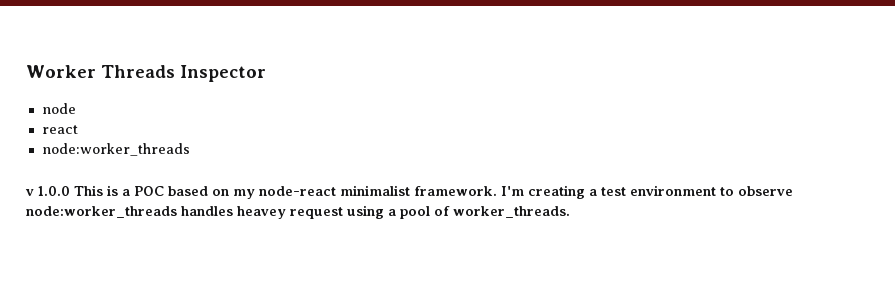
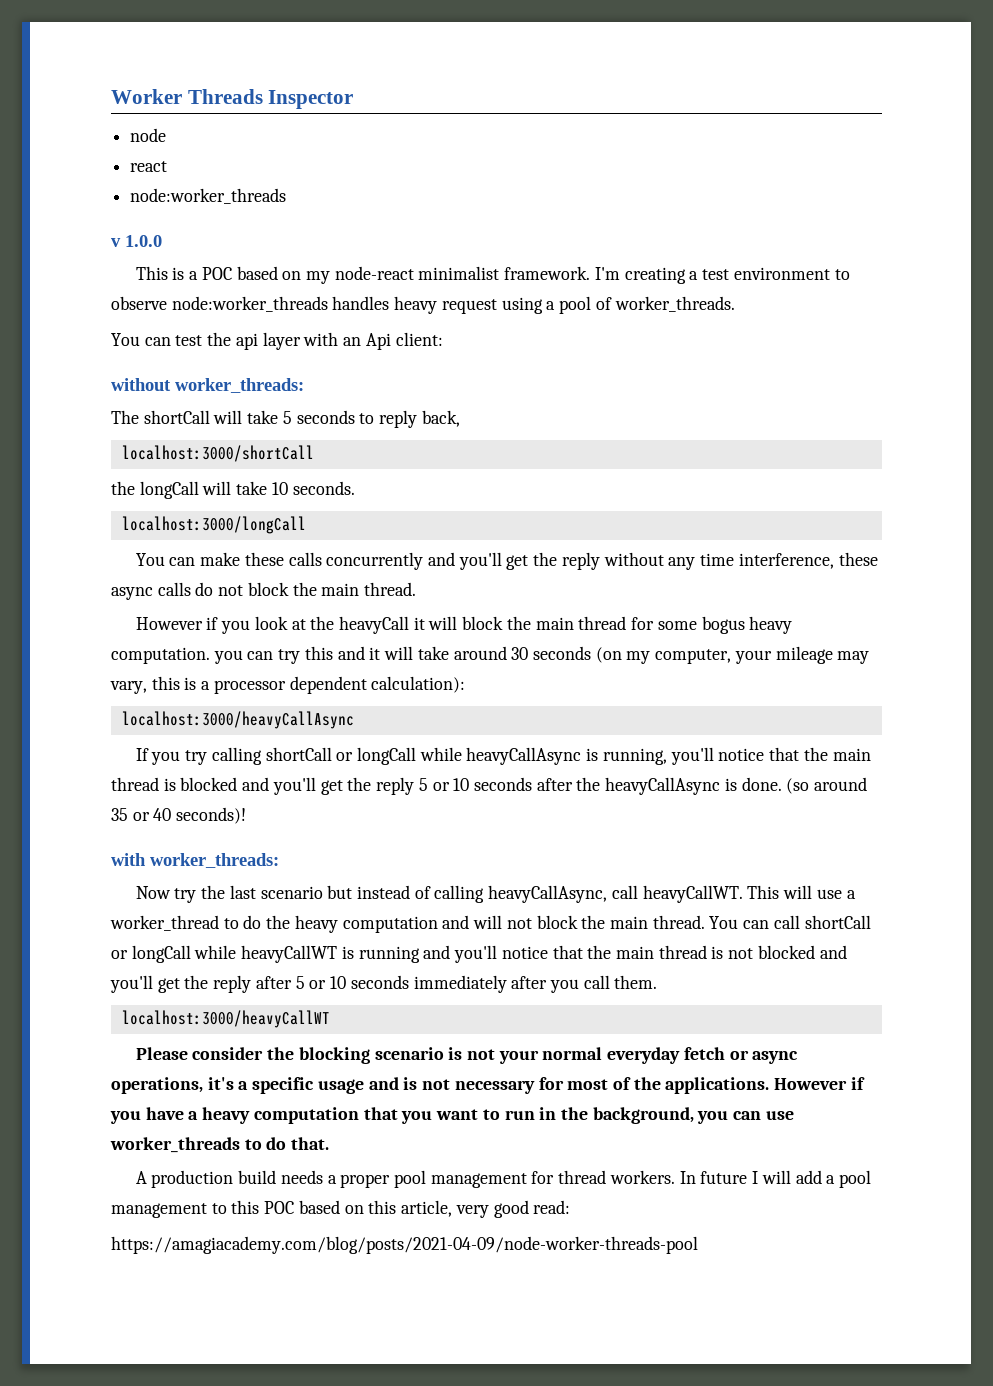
- v 1.0.0 This is a POC based on my node-react minimalist framework.
+ v 1.0.0
+ This is a POC based on my node-react minimalist framework.
- I'm creating a test environment to observe node:worker_threads handles heavey request using a pool of worker_threads.
+ I'm creating a test environment to observe node:worker_threads handles heavy request using a pool of worker_threads.
+ You can test the api layer with an Api client:
+ without worker_threads:
+ The shortCall will take 5 seconds to reply back,
+ localhost:3000/shortCall
+ the longCall will take 10 seconds.
+ localhost:3000/longCall
+ You can make these calls concurrently and you'll get the reply without any time interference, these async calls do not block the main thread.
+ However if you look at the heavyCall it will block the main thread for some bogus heavy computation. you can try this and it will take around 30 seconds (on my computer, your mileage may vary, this is a processor dependent calculation):
+ localhost:3000/heavyCallAsync
+ If you try calling shortCall or longCall while heavyCallAsync is running, you'll notice that the main thread is blocked and you'll get the reply 5 or 10 seconds after the heavyCallAsync is done. (so around 35 or 40 seconds)!
+ with worker_threads:
+ Now try the last scenario but instead of calling heavyCallAsync, call heavyCallWT. This will use a worker_thread to do the heavy computation and will not block the main thread. You can call shortCall or longCall while heavyCallWT is running and you'll notice that the main thread is not blocked and you'll get the reply after 5 or 10 seconds immediately after you call them.
+ localhost:3000/heavyCallWT
+ Please consider the blocking scenario is not your normal everyday fetch or async operations, it's a specific usage and is not necessary for most of the applications. However if you have a heavy computation that you want to run in the background, you can use worker_threads to do that.
+ A production build needs a proper pool management for thread workers. In future I will add a pool management to this POC based on this article, very good read:
+ https://amagiacademy.com/blog/posts/2021-04-09/node-worker-threads-pool

